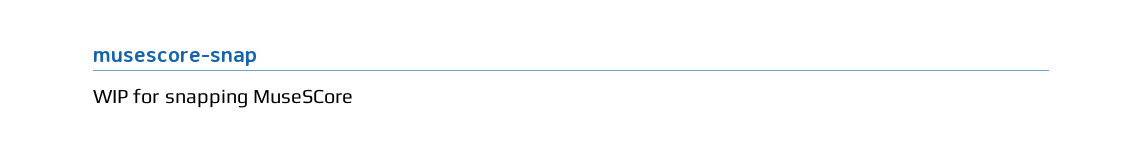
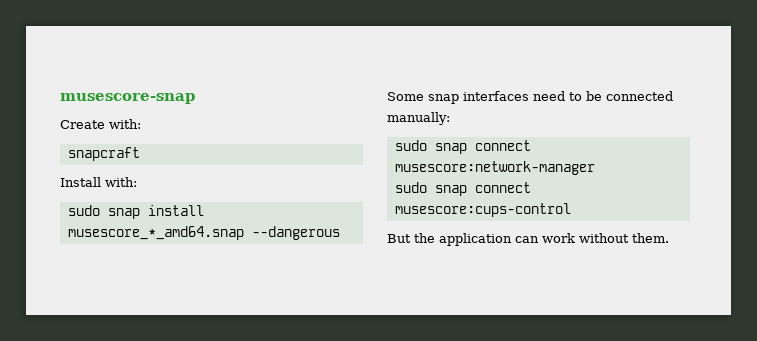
- WIP for snapping MuseSCore
+ Create with:
+ snapcraft
+ Install with:
+ sudo snap install musescore_*_amd64.snap --dangerous
+ Some snap interfaces need to be connected manually:
+ sudo snap connect musescore:network-manager
+ sudo snap connect musescore:cups-control
+ But the application can work without them.

